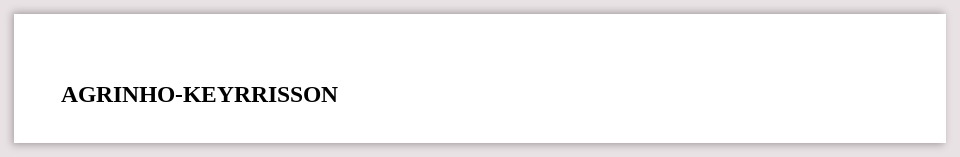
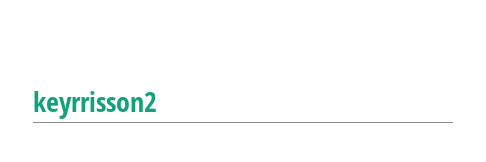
- AGRINHO-KEYRRISSON
+ keyrrisson2

